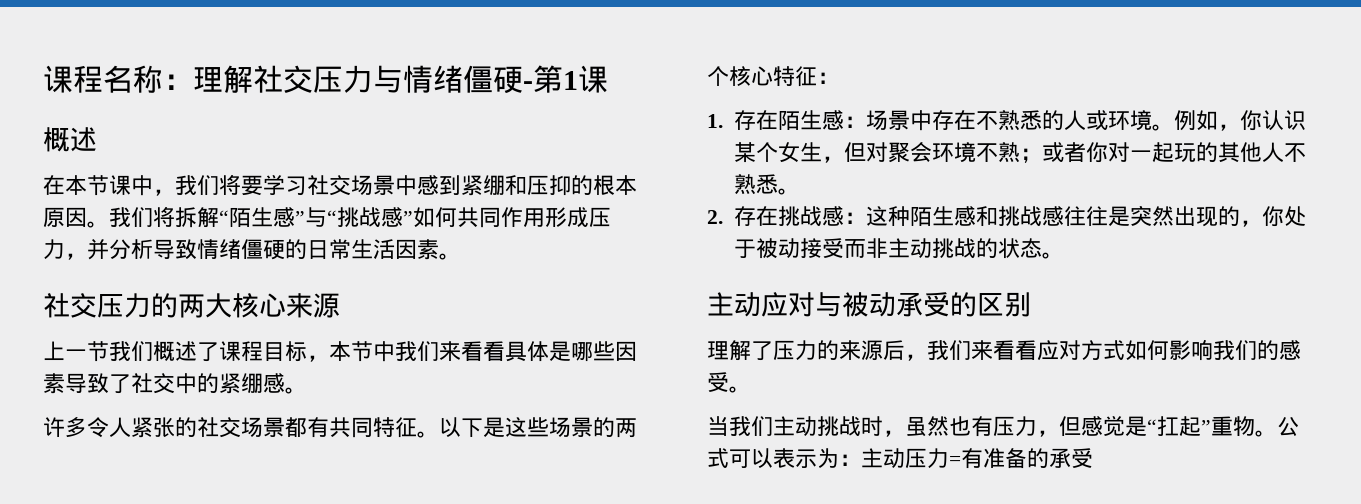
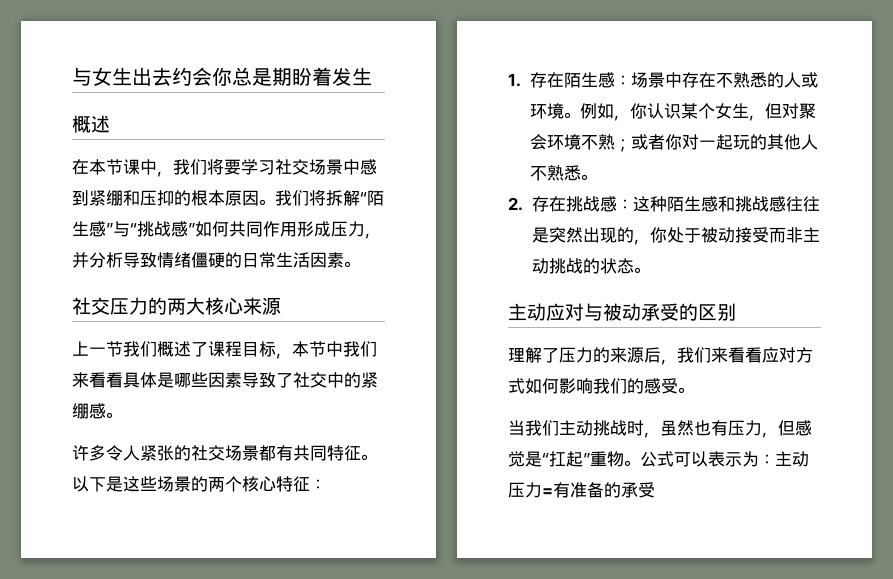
- 课程名称：理解社交压力与情绪僵硬-第1课
+ 与女生出去约会你总是期盼着发生

